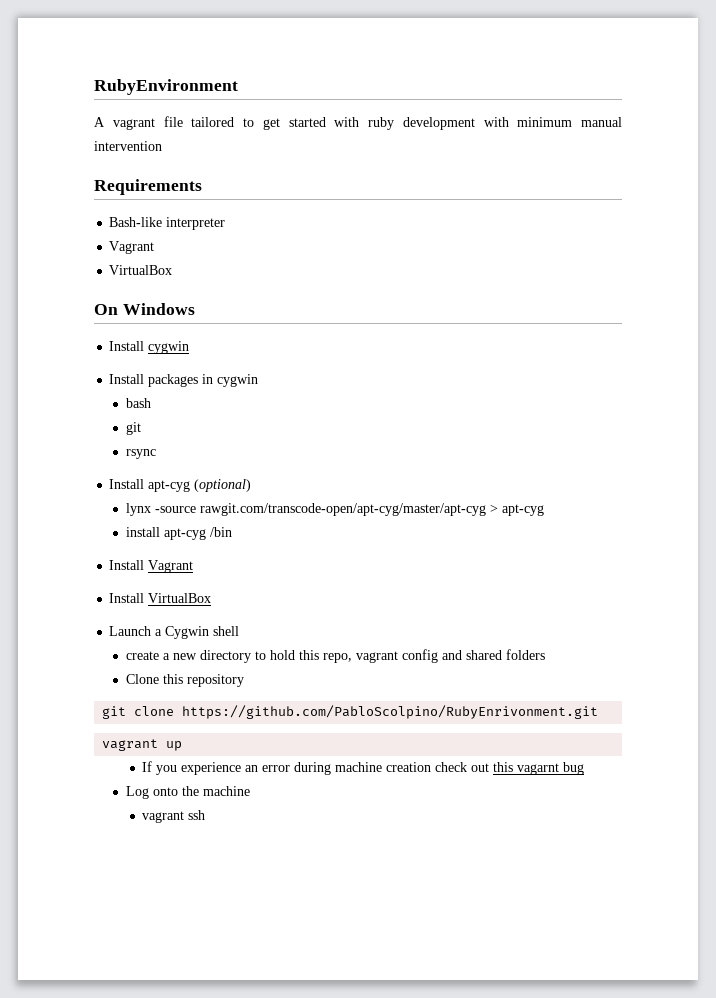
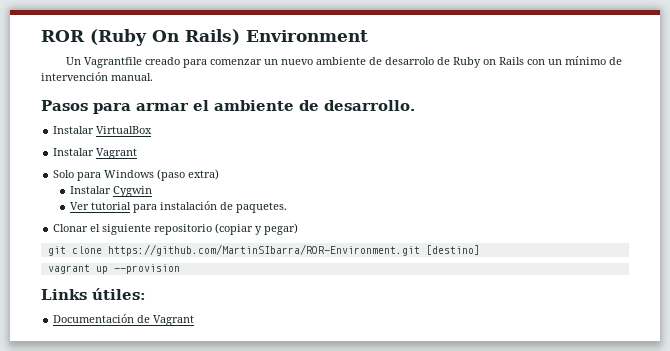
- RubyEnvironment
- A vagrant file tailored to get started with ruby development with minimum manual intervention
- Requirements
- Bash-like interpreter
- Vagrant
- VirtualBox
- On Windows
- Install cygwin
- Install packages in cygwin
- bash
- git
- rsync
- Install apt-cyg (optional)
- lynx -source rawgit.com/transcode-open/apt-cyg/master/apt-cyg > apt-cyg
- install apt-cyg /bin
- Install Vagrant
- Install VirtualBox
- Launch a Cygwin shell
- create a new directory to hold this repo, vagrant config and shared folders
- Clone this repository
+ ROR (Ruby On Rails) Environment
+ Un Vagrantfile creado para comenzar un nuevo ambiente de desarrolo de Ruby on Rails con un mínimo de intervención manual.
+ Pasos para armar el ambiente de desarrollo.
+ Instalar VirtualBox
+ Instalar Vagrant
+ Solo para Windows (paso extra)
+ Instalar Cygwin
+ Ver tutorial para instalación de paquetes.
+ Clonar el siguiente repositorio (copiar y pegar)
- git clone https://github.com/PabloScolpino/RubyEnrivonment.git
+ git clone https://github.com/MartinSIbarra/ROR-Environment.git [destino]
- vagrant up
- If you experience an error during machine creation check out this vagarnt bug
- Log onto the machine
- vagrant ssh
+ vagrant up --provision
+ Links útiles:
+ Documentación de Vagrant

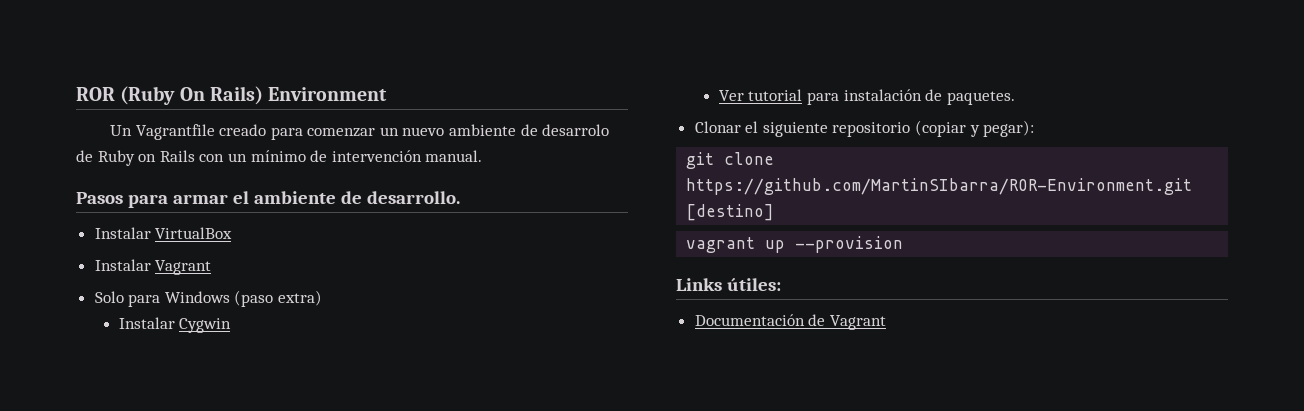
- Clonar el siguiente repositorio (copiar y pegar)
+ Clonar el siguiente repositorio (copiar y pegar):

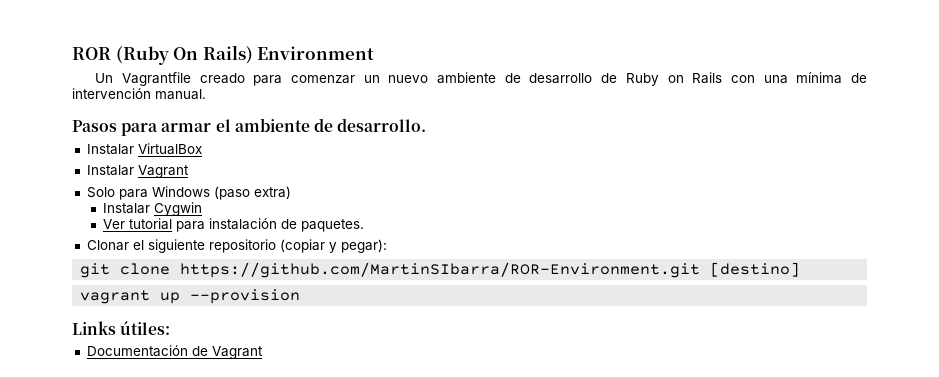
- Un Vagrantfile creado para comenzar un nuevo ambiente de desarrolo de Ruby on Rails con un mínimo de intervención manual.
+ Un Vagrantfile creado para comenzar un nuevo ambiente de desarrollo de Ruby on Rails con una mínima de intervención manual.

